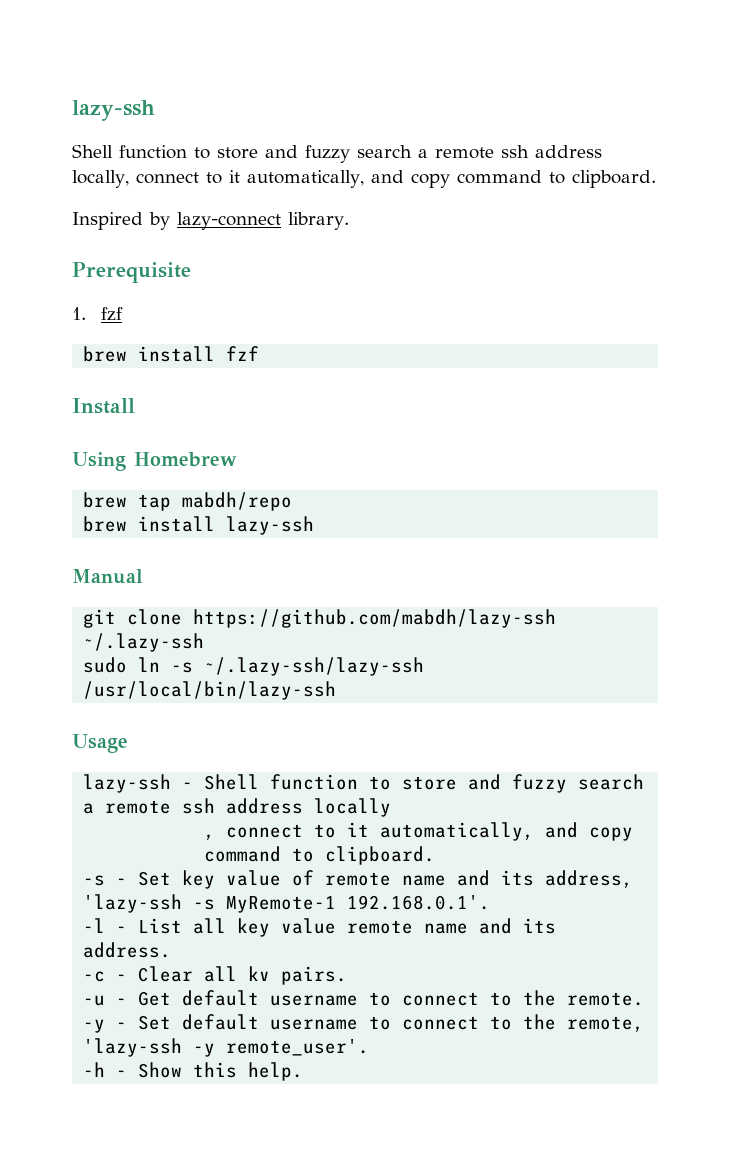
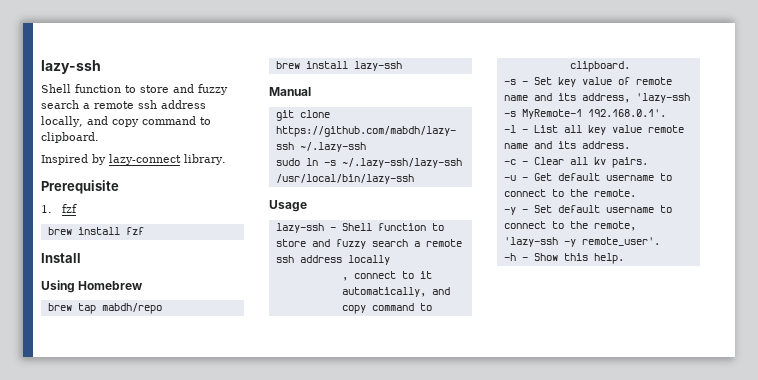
- Shell function to store and fuzzy search a remote ssh address locally, connect to it automatically, and copy command to clipboard.
+ Shell function to store and fuzzy search a remote ssh address locally, and copy command to clipboard.

